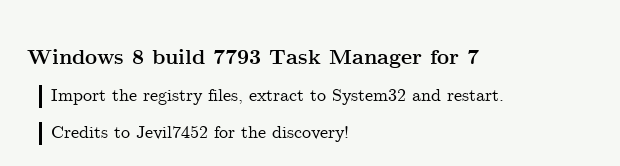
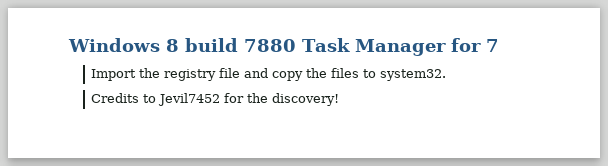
- Windows 8 build 7793 Task Manager for 7
+ Windows 8 build 7880 Task Manager for 7
- Import the registry files, extract to System32 and restart.
+ Import the registry file and copy the files to system32.

